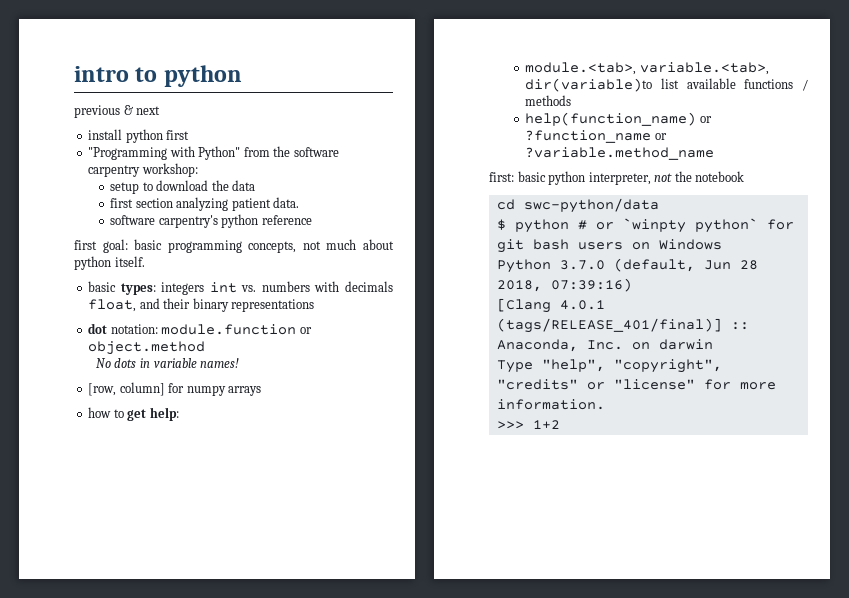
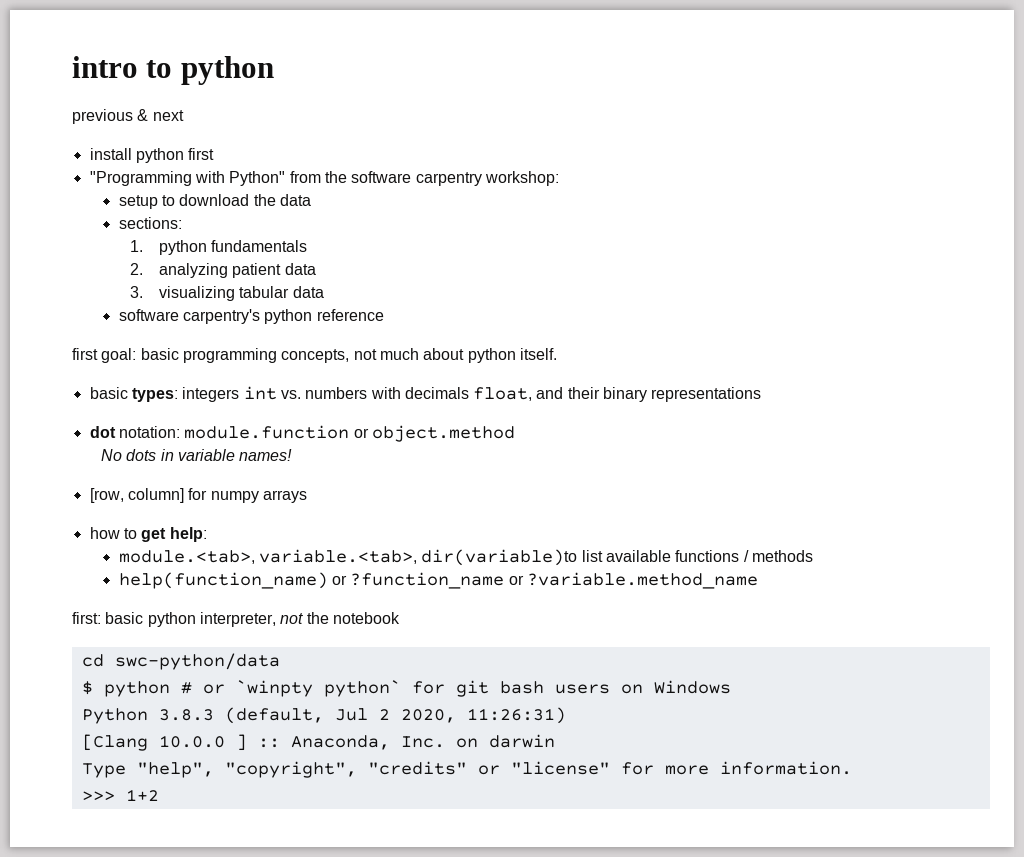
- first section analyzing patient data.
+ sections:
+ 1. python fundamentals
+ 2. analyzing patient data
+ 3. visualizing tabular data
- Python 3.7.0 (default, Jun 28 2018, 07:39:16)
+ Python 3.8.3 (default, Jul 2 2020, 11:26:31)
- [Clang 4.0.1 (tags/RELEASE_401/final)] :: Anaconda, Inc. on darwin
+ [Clang 10.0.0 ] :: Anaconda, Inc. on darwin

